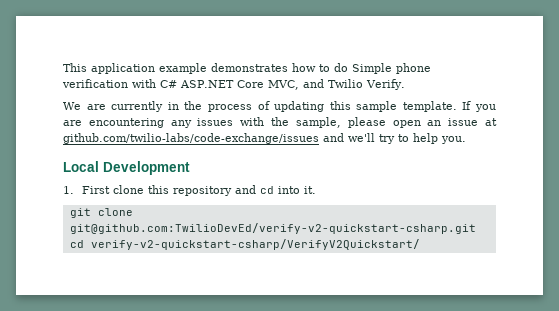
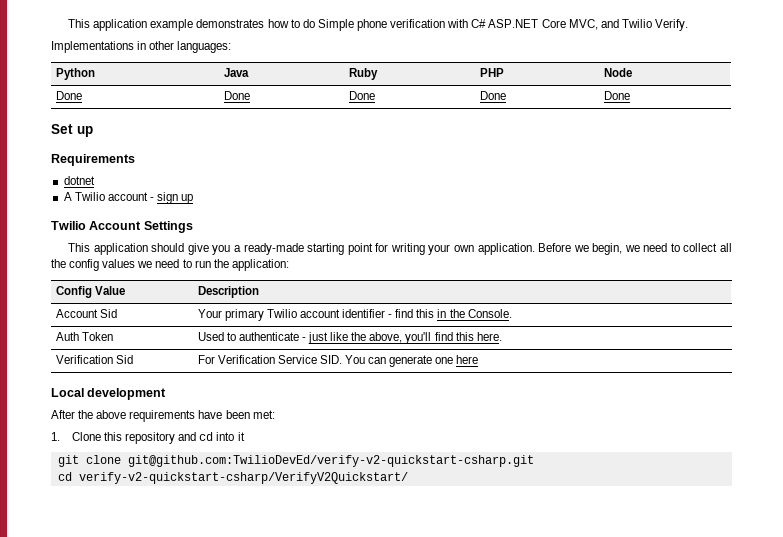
- We are currently in the process of updating this sample template. If you are encountering any issues with the sample, please open an issue at github.com/twilio-labs/code-exchange/issues and we'll try to help you.
- Local Development
+ Implementations in other languages:
+ Python | Java | Ruby | PHP | Node
+ Done | Done | Done | Done | Done
+ Set up
+ Requirements
+ dotnet
+ A Twilio account - sign up
+ Twilio Account Settings
+ This application should give you a ready-made starting point for writing your own application. Before we begin, we need to collect all the config values we need to run the application:
+ Config Value | Description
+ Account Sid | Your primary Twilio account identifier - find this in the Console.
+ Auth Token | Used to authenticate - just like the above, you'll find this here.
+ Verification Sid | For Verification Service SID. You can generate one here
+ Local development
+ After the above requirements have been met:
- 1. First clone this repository and cd into it.
+ 1. Clone this repository and cd into it

